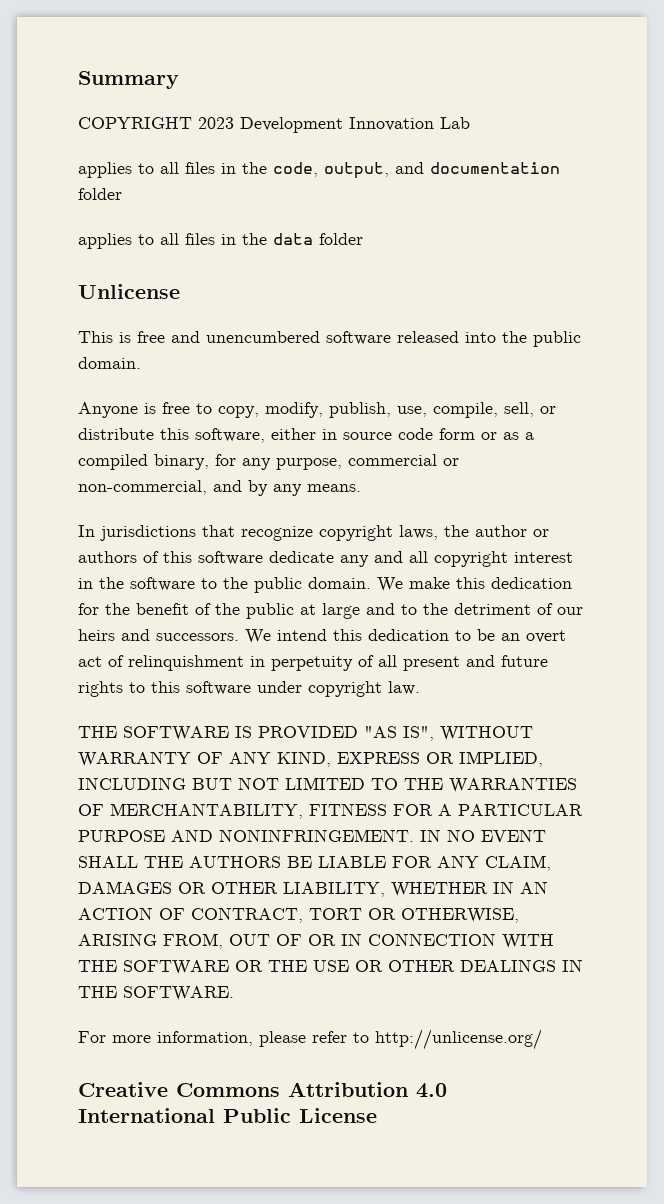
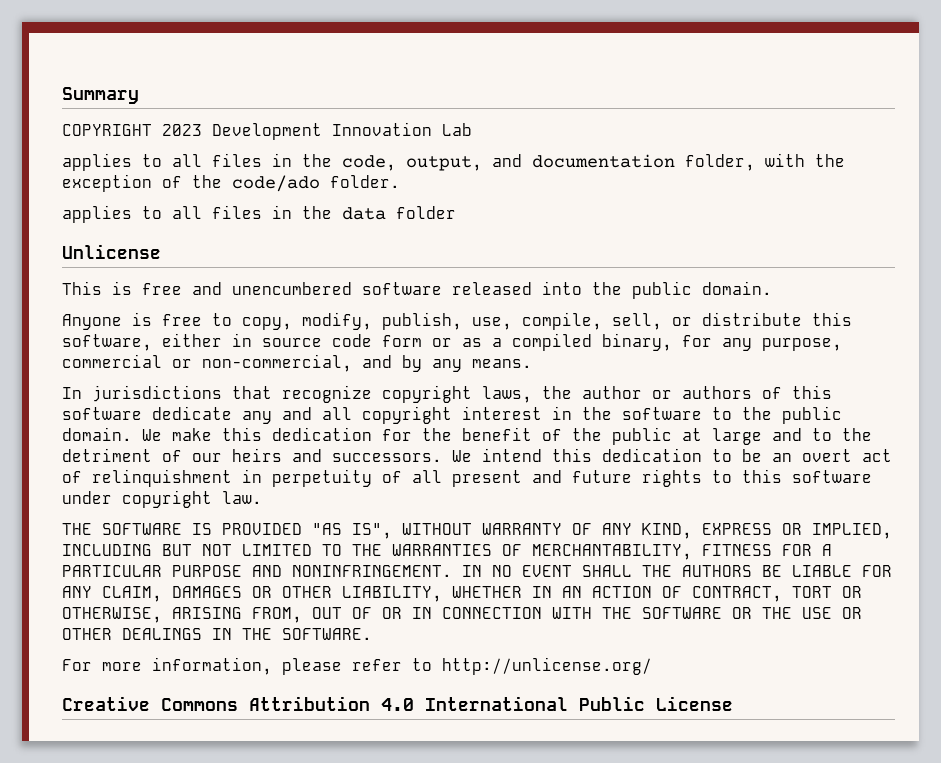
- applies to all files in the code, output, and documentation folder
+ applies to all files in the code, output, and documentation folder, with the exception of the code/ado folder.

